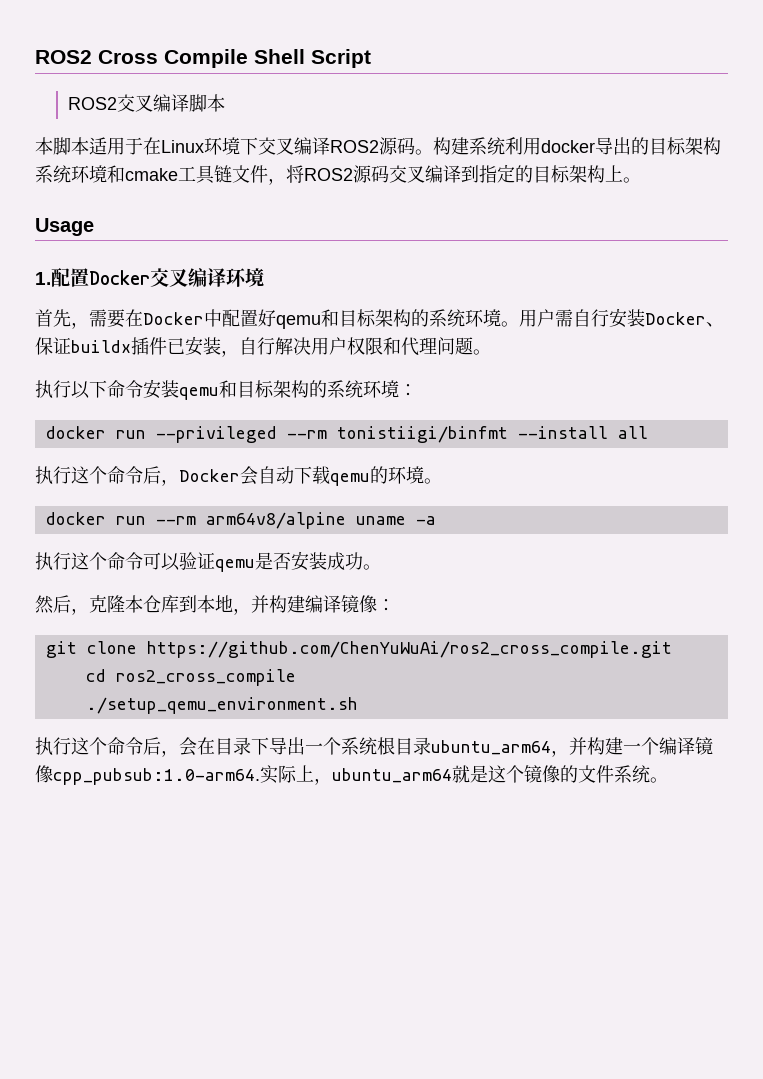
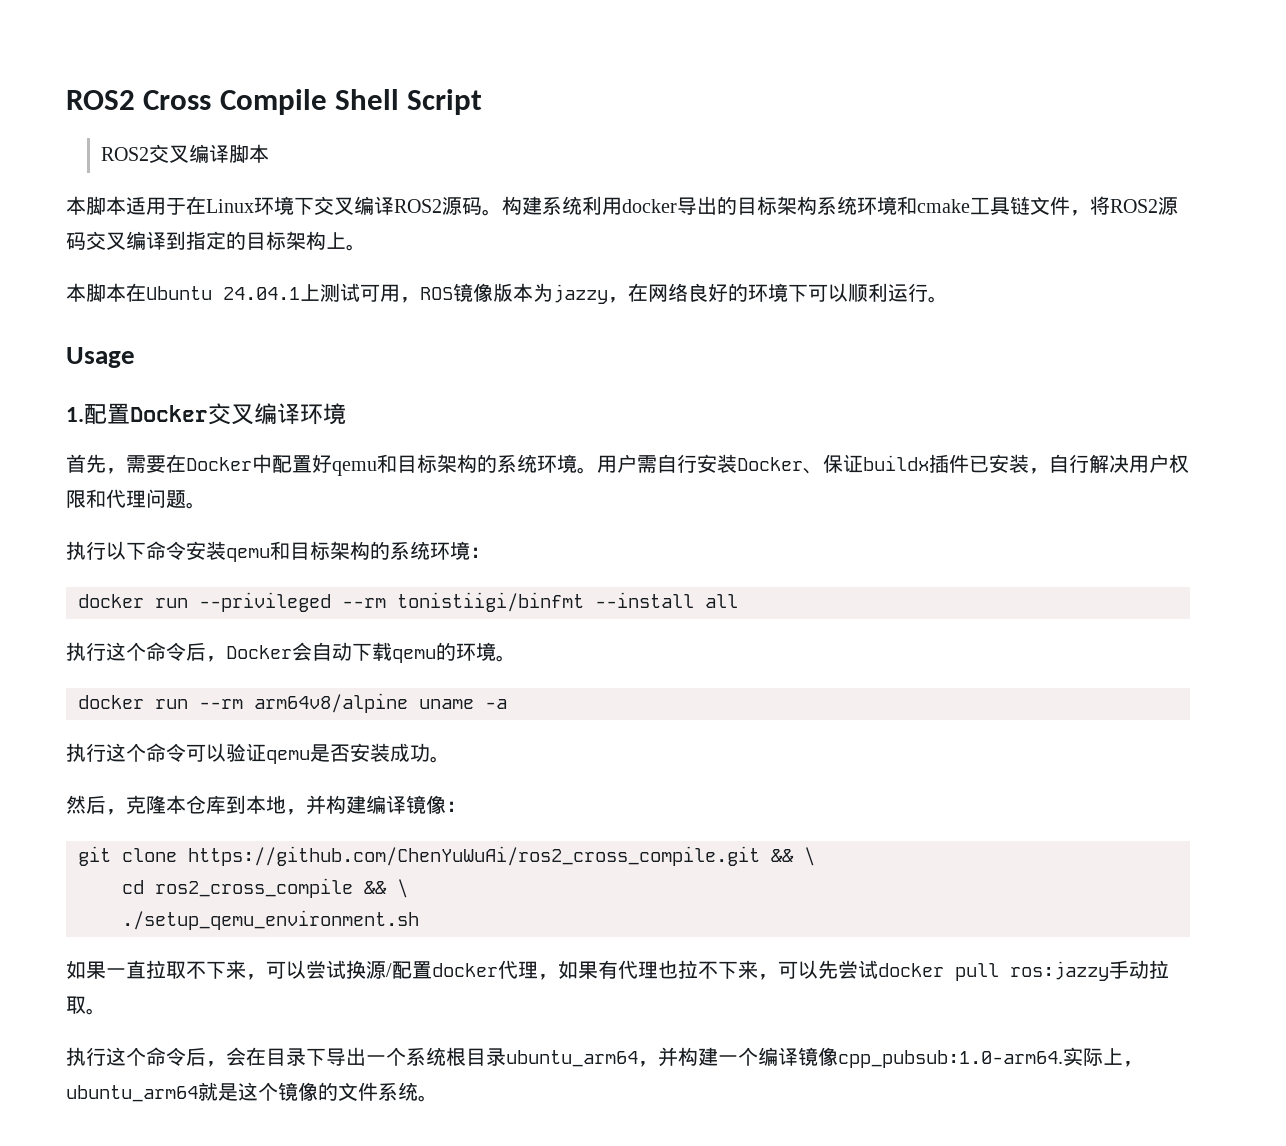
+ 本脚本在Ubuntu 24.04.1上测试可用，ROS镜像版本为jazzy，在网络良好的环境下可以顺利运行。
- git clone https://github.com/ChenYuWuAi/ros2_cross_compile.git
+ git clone https://github.com/ChenYuWuAi/ros2_cross_compile.git && \
- cd ros2_cross_compile
+ cd ros2_cross_compile && \
+ 如果一直拉取不下来，可以尝试换源/配置docker代理，如果有代理也拉不下来，可以先尝试docker pull ros:jazzy手动拉取。

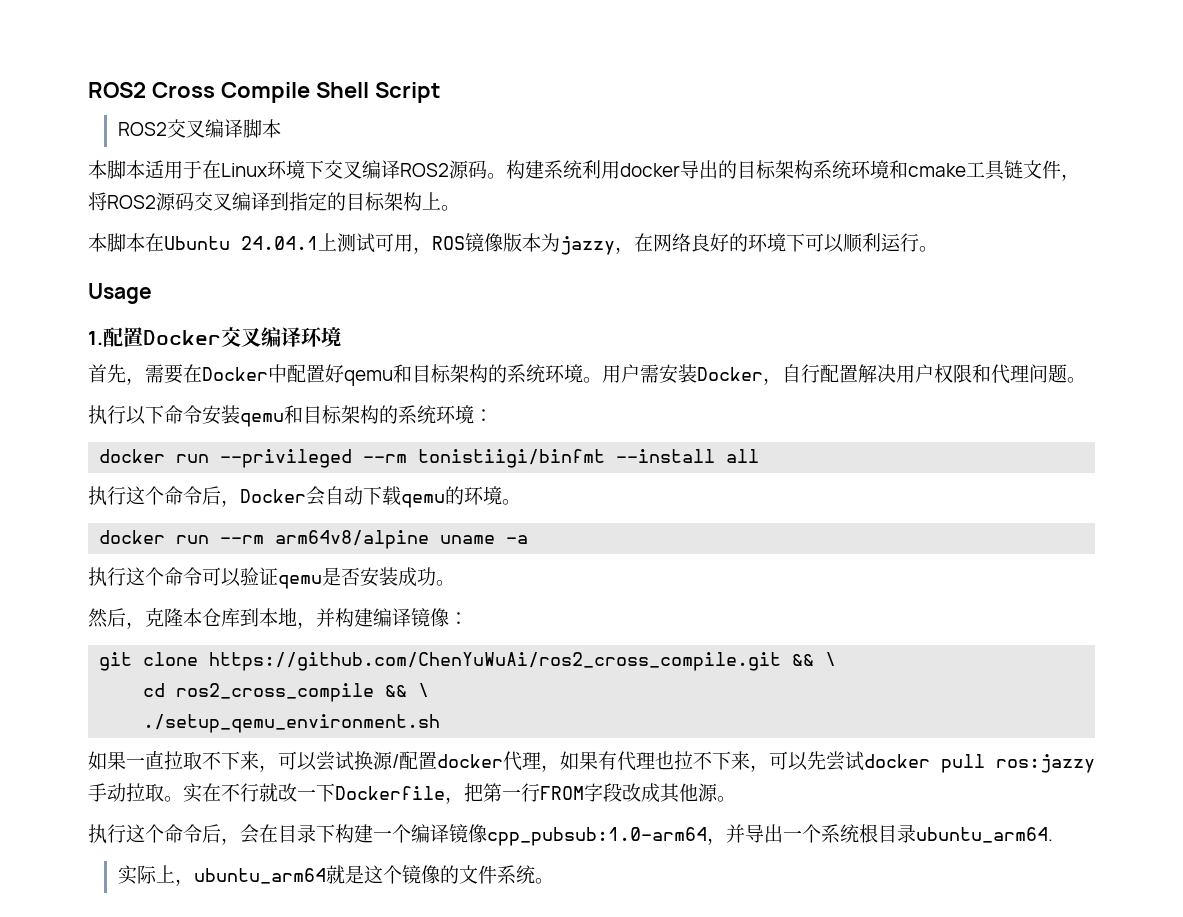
- 用户需自行安装Docker、保证buildx插件已安装，自行解决用户权限和代理问题。
+ 用户需安装Docker，自行配置解决用户权限和代理问题。
+ 实在不行就改一下Dockerfile，把第一行FROM字段改成其他源。
- 执行这个命令后，会在目录下导出一个系统根目录ubuntu_arm64，并构建一个编译镜像cpp_pubsub:1.0-arm64.实际上，ubuntu_arm64就是这个镜像的文件系统。
+ 执行这个命令后，会在目录下构建一个编译镜像cpp_pubsub:1.0-arm64，并导出一个系统根目录ubuntu_arm64.
+ 实际上，ubuntu_arm64就是这个镜像的文件系统。

